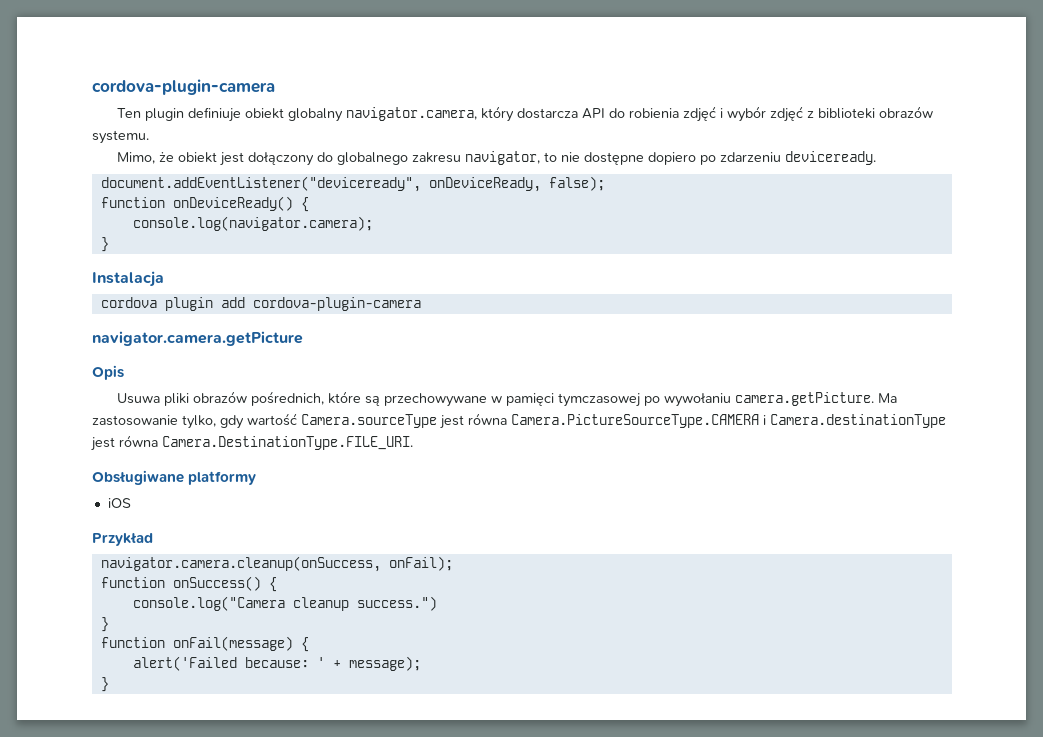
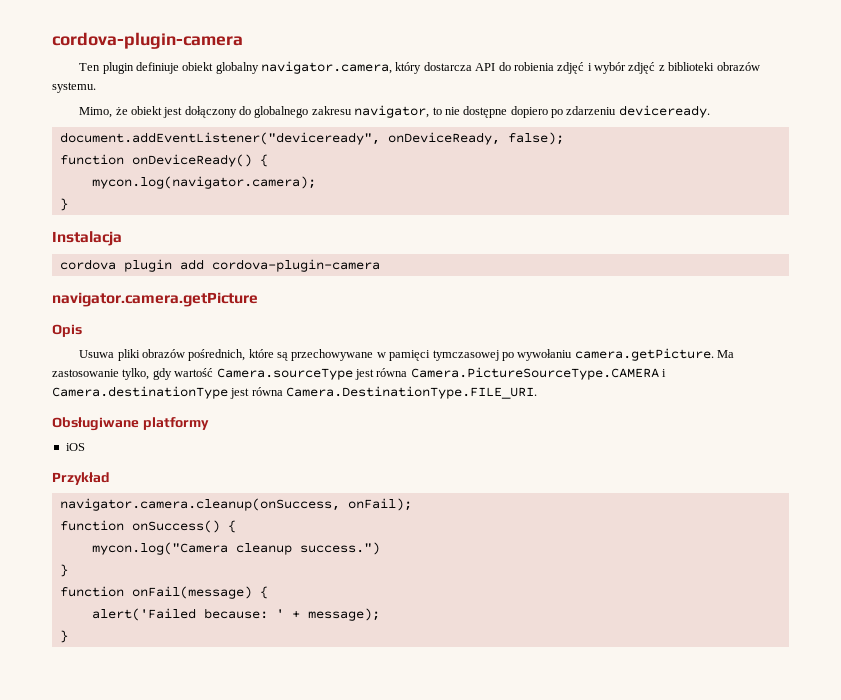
- console.log(navigator.camera);
+ mycon.log(navigator.camera);
- console.log("Camera cleanup success.")
+ mycon.log("Camera cleanup success.")

